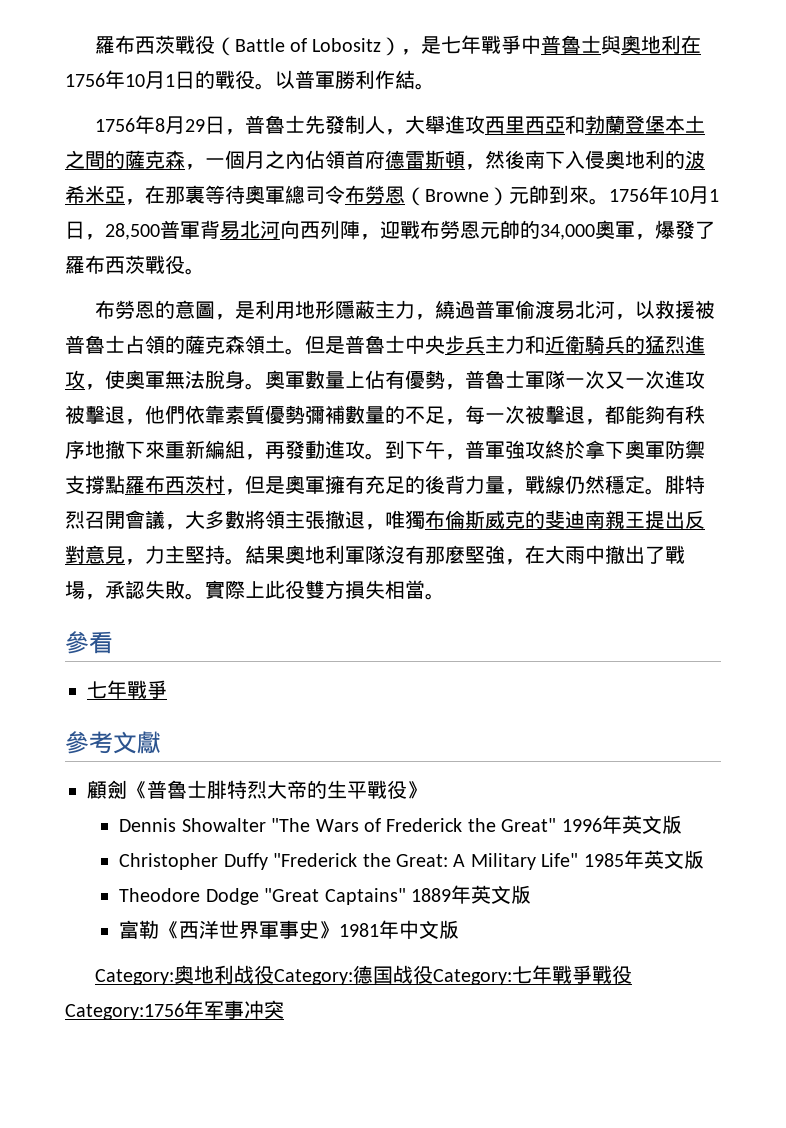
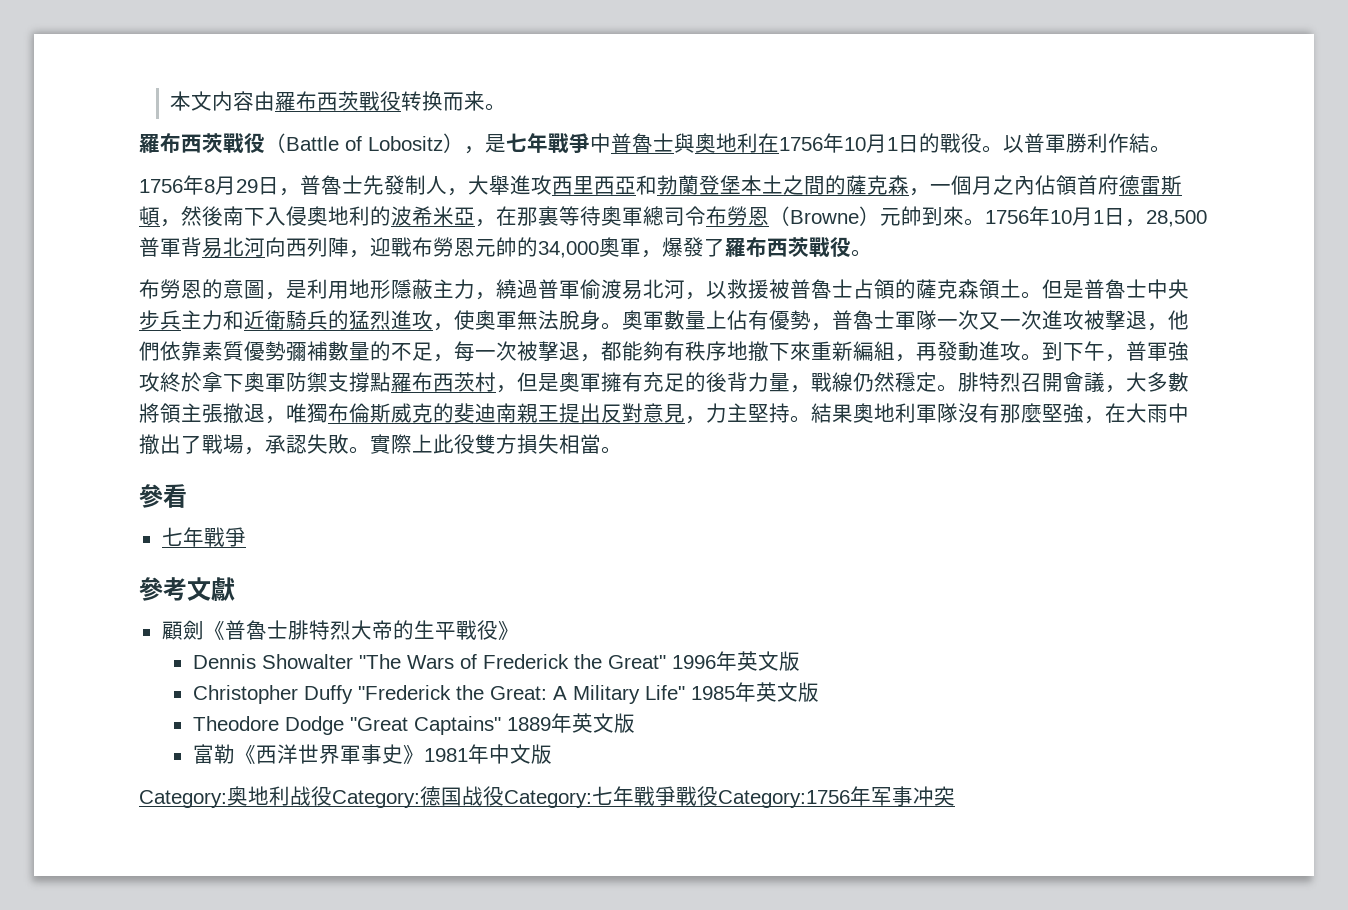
+ 本文内容由羅布西茨戰役转换而来。

